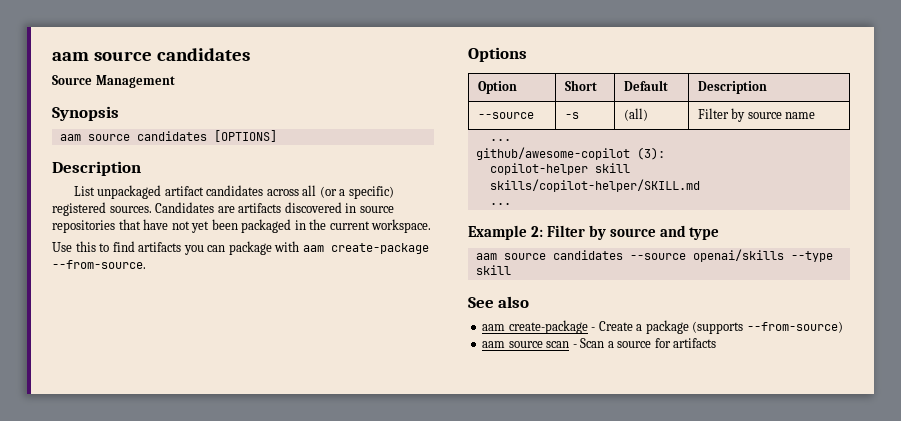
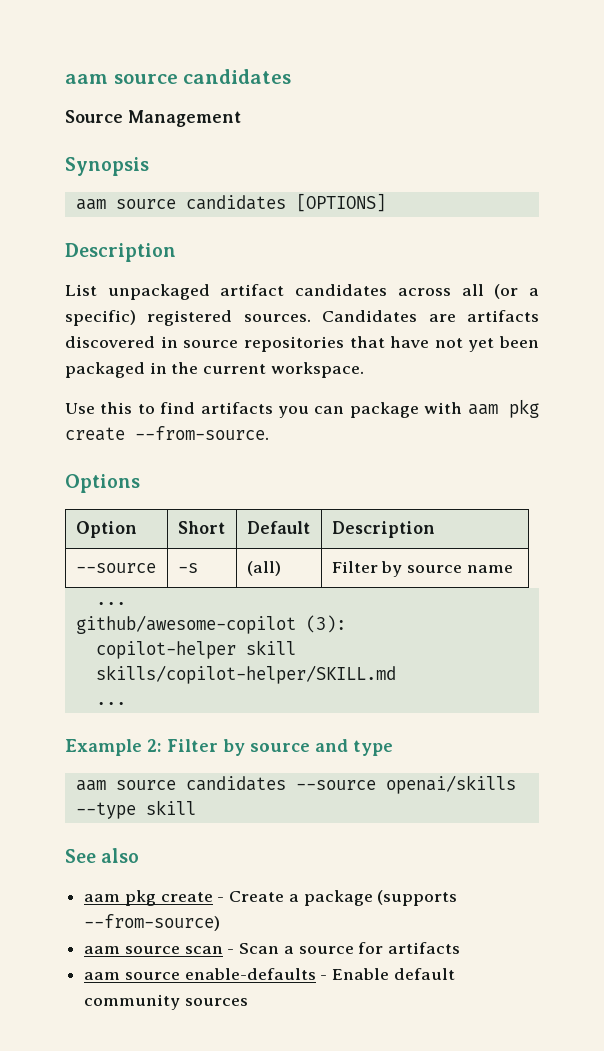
- Use this to find artifacts you can package with aam create-package --from-source.
+ Use this to find artifacts you can package with aam pkg create --from-source.
- aam create-package - Create a package (supports --from-source)
+ aam pkg create - Create a package (supports --from-source)
+ aam source enable-defaults - Enable default community sources

